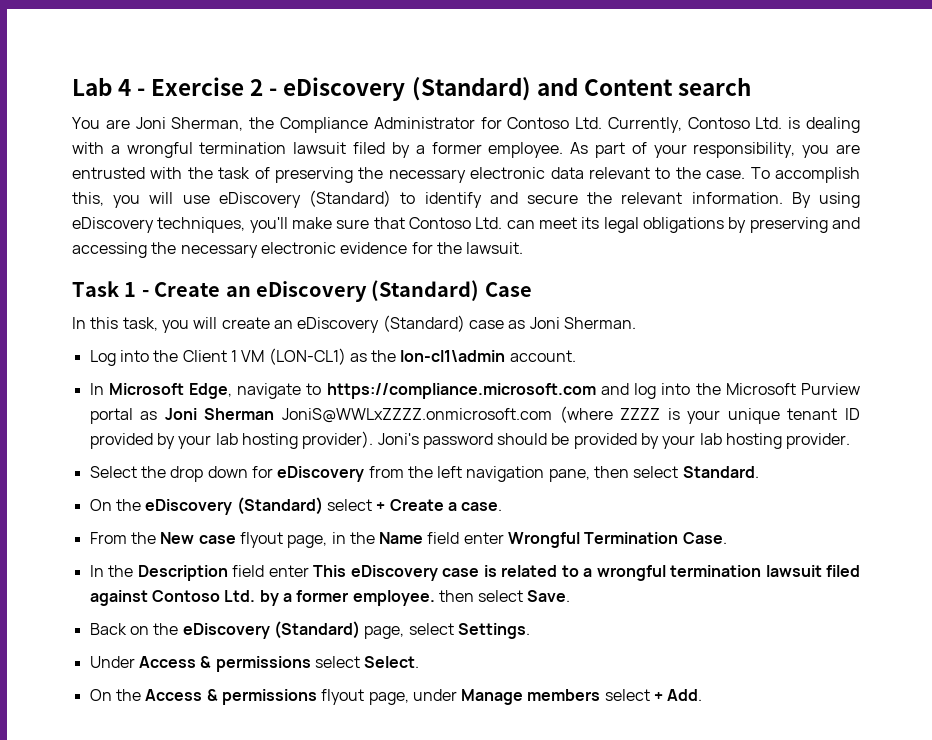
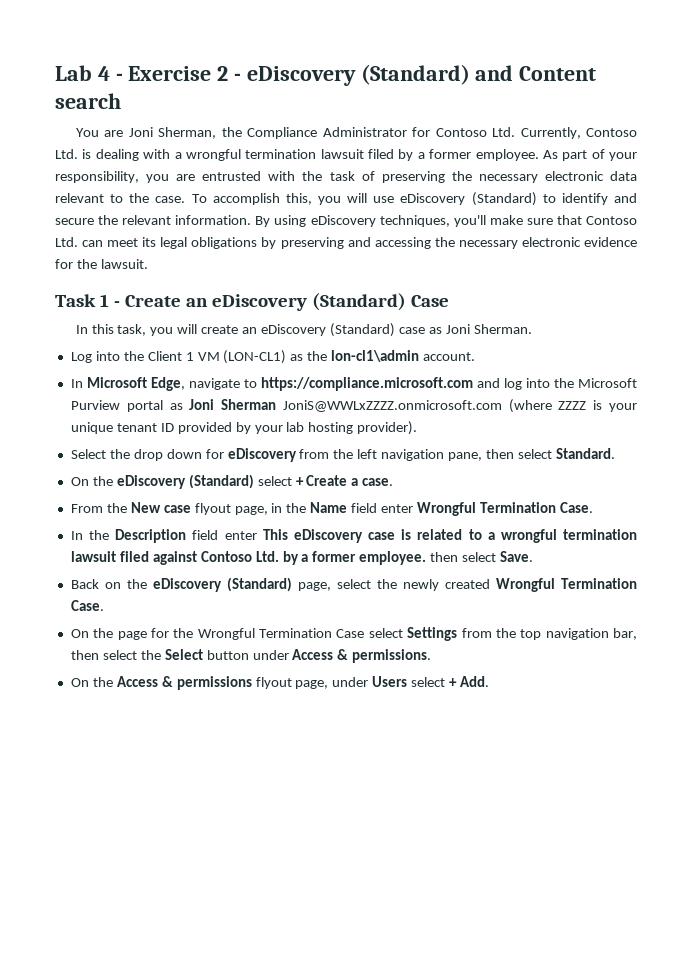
- Joni's password should be provided by your lab hosting provider.
- Back on the eDiscovery (Standard) page, select Settings.
- Under Access & permissions select Select.
+ Back on the eDiscovery (Standard) page, select the newly created Wrongful Termination Case.
+ On the page for the Wrongful Termination Case select Settings from the top navigation bar, then select the Select button under Access & permissions.
- On the Access & permissions flyout page, under Manage members select + Add.
+ On the Access & permissions flyout page, under Users select + Add.

